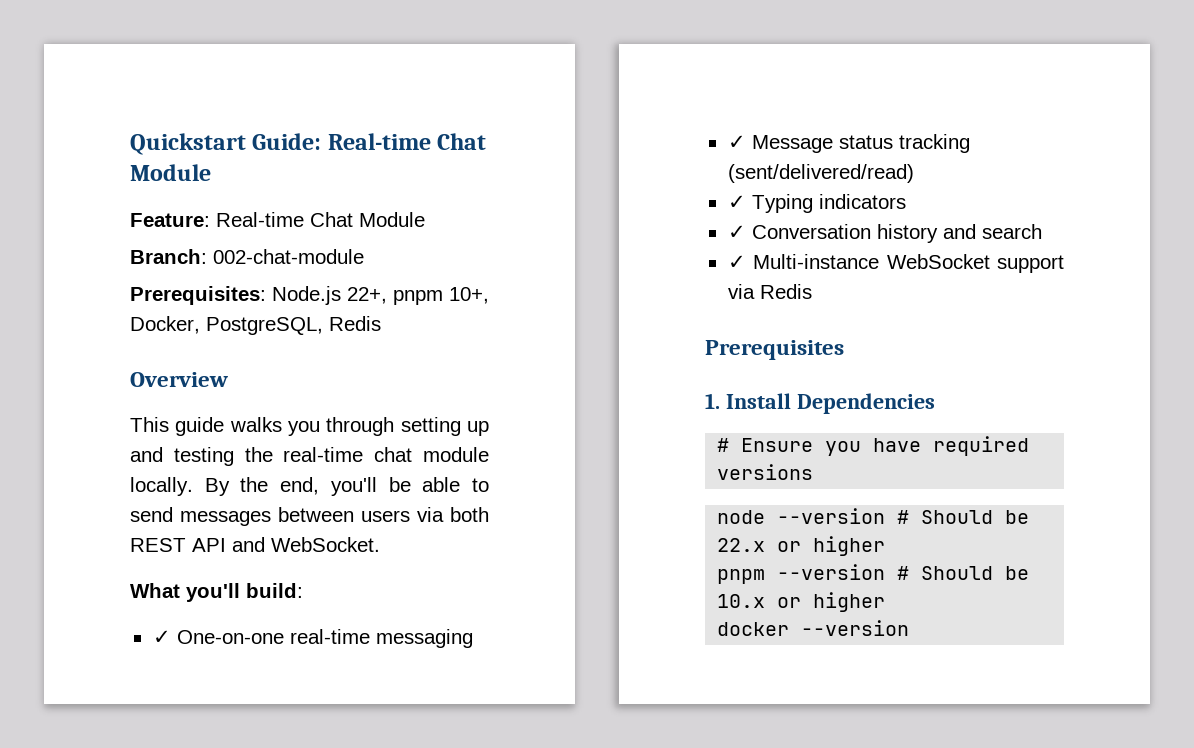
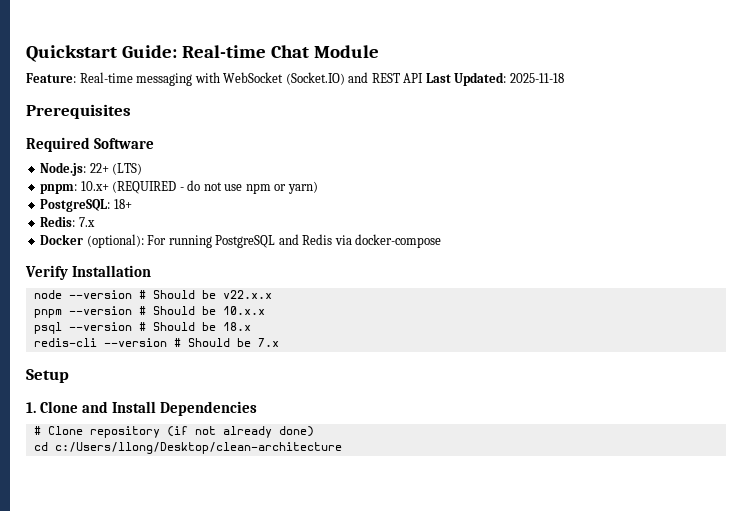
- Feature: Real-time Chat Module
- Branch: 002-chat-module
- Prerequisites: Node.js 22+, pnpm 10+, Docker, PostgreSQL, Redis
- Overview
- This guide walks you through setting up and testing the real-time chat module locally. By the end, you'll be able to send messages between users via both REST API and WebSocket.
- What you'll build:
- ✓ One-on-one real-time messaging
- ✓ Message status tracking (sent/delivered/read)
- ✓ Typing indicators
- ✓ Conversation history and search
- ✓ Multi-instance WebSocket support via Redis
+ Feature: Real-time messaging with WebSocket (Socket.IO) and REST API Last Updated: 2025-11-18
  Prerequisites
- 1. Install Dependencies
- # Ensure you have required versions
+ Required Software
+ Node.js: 22+ (LTS)
+ pnpm: 10.x+ (REQUIRED - do not use npm or yarn)
+ PostgreSQL: 18+
+ Redis: 7.x
+ Docker (optional): For running PostgreSQL and Redis via docker-compose
+ Verify Installation
- node --version # Should be 22.x or higher
+ node --version # Should be v22.x.x
- pnpm --version # Should be 10.x or higher
- docker --version
+ pnpm --version # Should be 10.x.x
+ psql --version # Should be 18.x
+ redis-cli --version # Should be 7.x
+ Setup
+ 1. Clone and Install Dependencies
+ # Clone repository (if not already done)
+ cd c:/Users/llong/Desktop/clean-architecture

